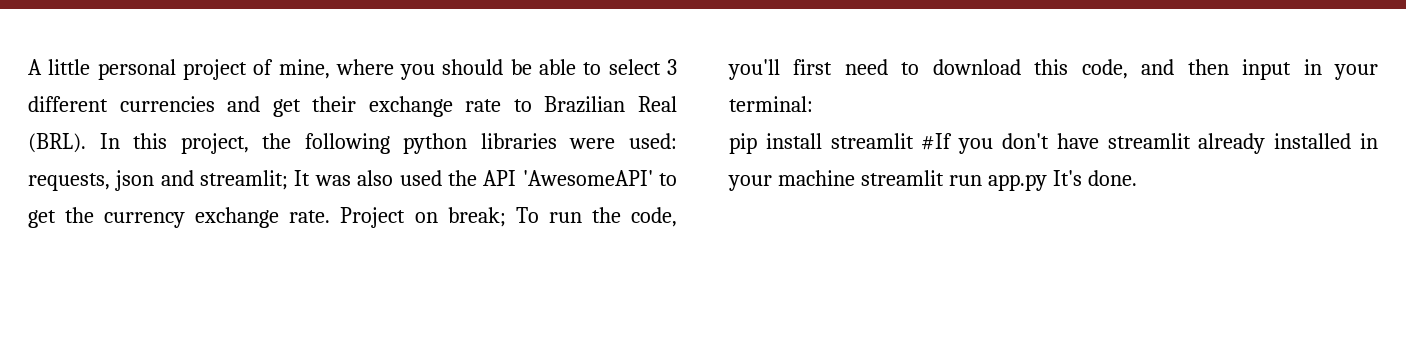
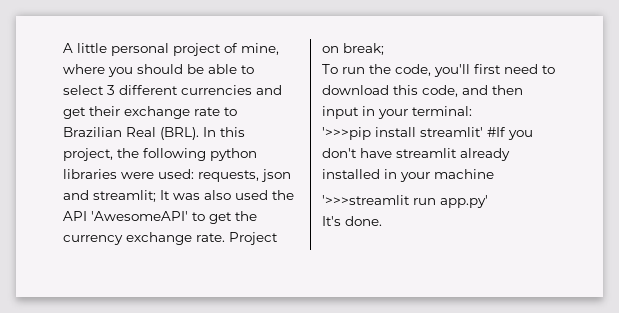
- Project on break; To run the code, you'll first need to download this code, and then input in your terminal:
+ Project on break;
+ To run the code, you'll first need to download this code, and then input in your terminal:
- pip install streamlit #If you don't have streamlit already installed in your machine streamlit run app.py It's done.
+ '>>>pip install streamlit' #If you don't have streamlit already installed in your machine
+ '>>>streamlit run app.py'
+ It's done.

